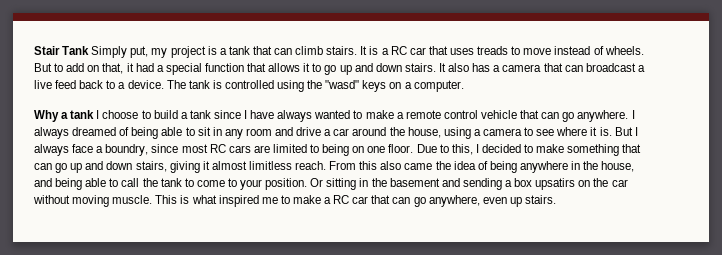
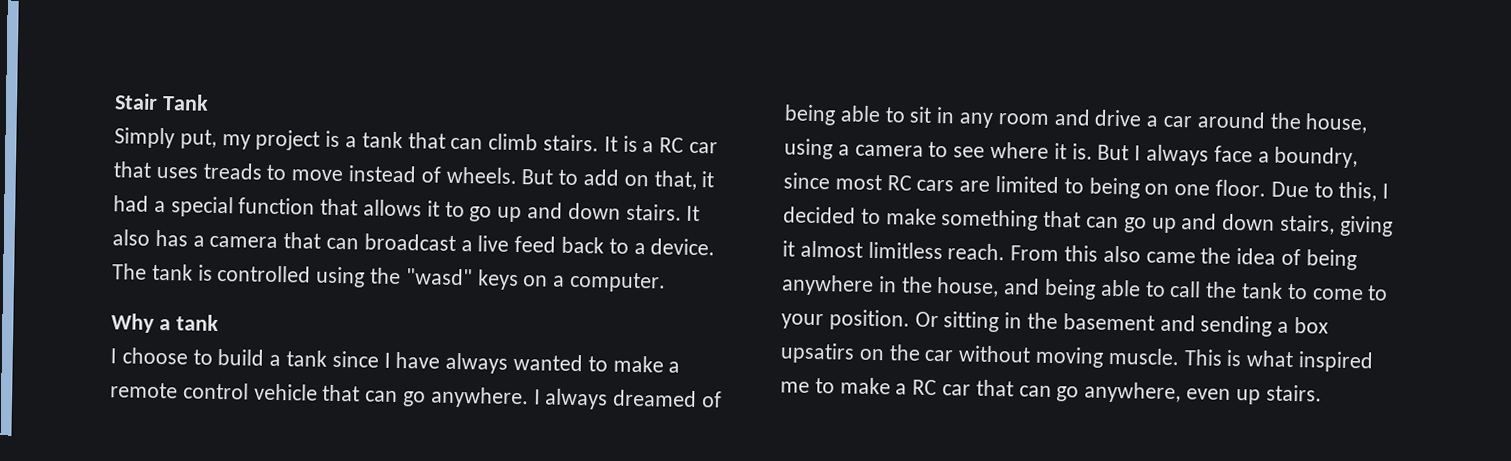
- Stair Tank Simply put, my project is a tank that can climb stairs.
+ Stair Tank
+ Simply put, my project is a tank that can climb stairs.
- Why a tank I choose to build a tank since I have always wanted to make a remote control vehicle that can go anywhere.
+ Why a tank
+ I choose to build a tank since I have always wanted to make a remote control vehicle that can go anywhere.

